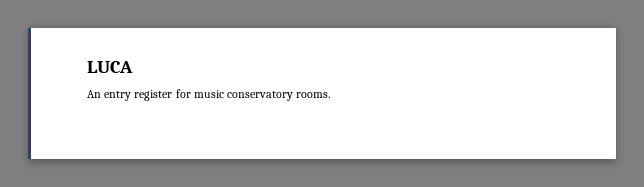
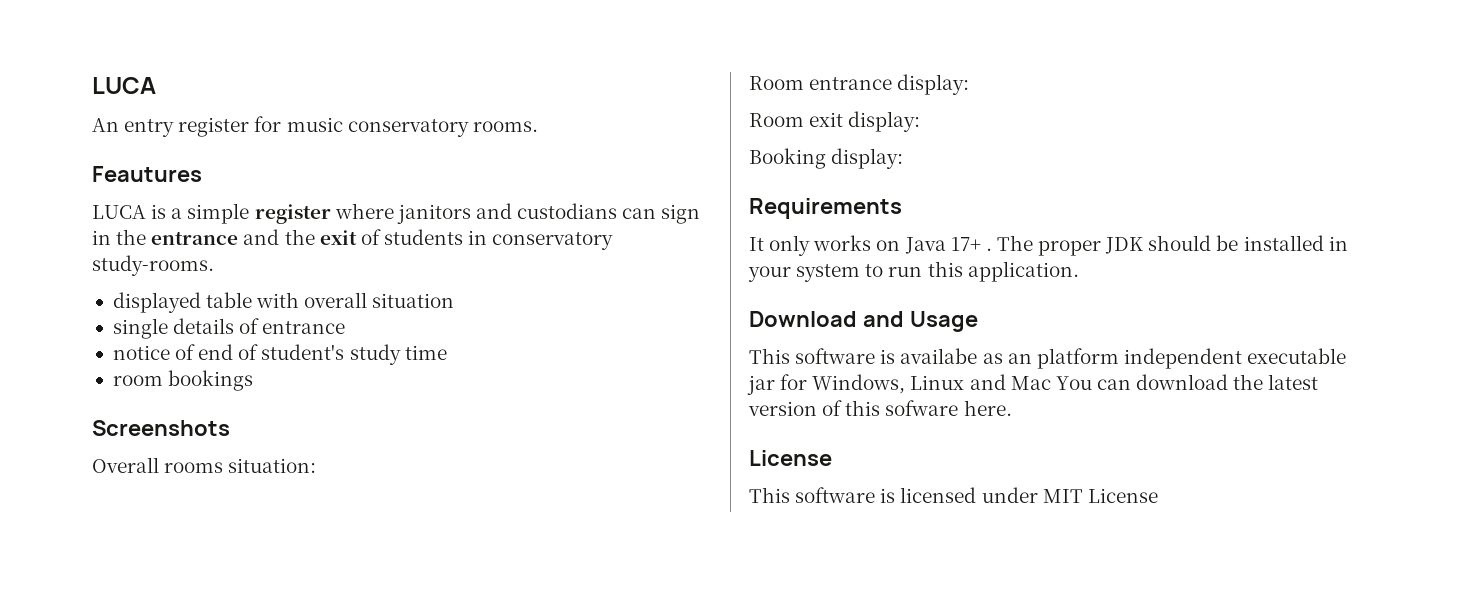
+ Feautures
+ LUCA is a simple register where janitors and custodians can sign in the entrance and the exit of students in conservatory study-rooms.
+ displayed table with overall situation
+ single details of entrance
+ notice of end of student's study time
+ room bookings
+ Screenshots
+ Overall rooms situation:
+ Room entrance display:
+ Room exit display:
+ Booking display:
+ Requirements
+ It only works on Java 17+ . The proper JDK should be installed in your system to run this application.
+ Download and Usage
+ This software is availabe as an platform independent executable jar for Windows, Linux and Mac You can download the latest version of this sofware here.
+ License
+ This software is licensed under MIT License

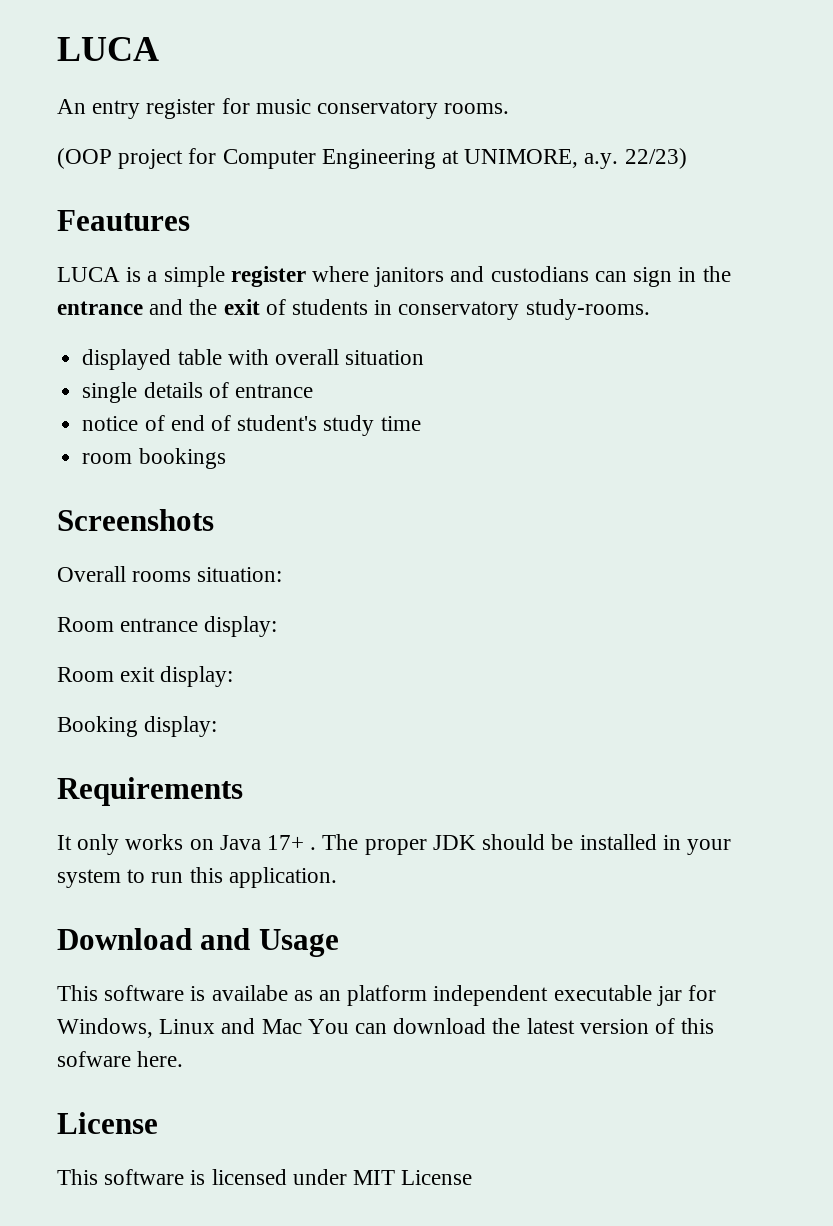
+ (OOP project for Computer Engineering at UNIMORE, a.y. 22/23)

